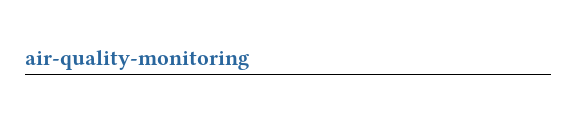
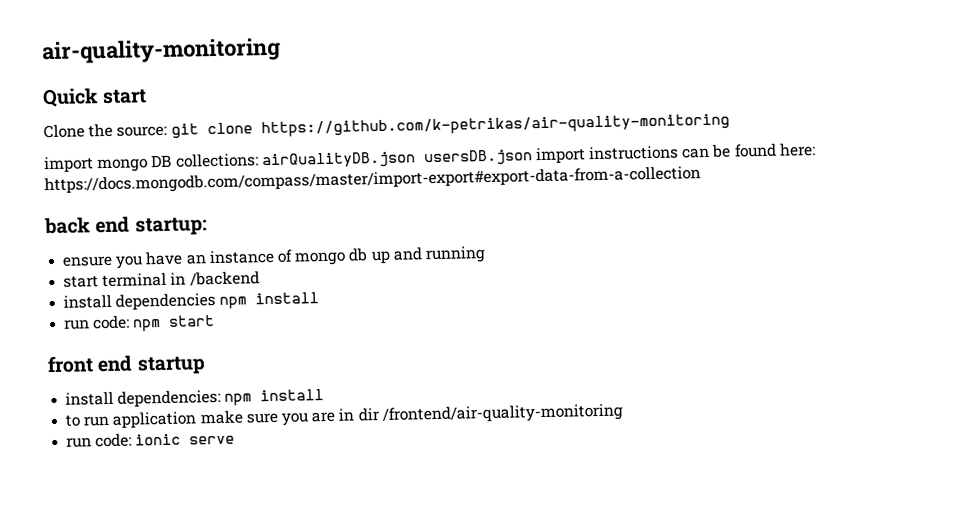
+ Quick start
+ Clone the source: git clone https://github.com/k-petrikas/air-quality-monitoring
+ import mongo DB collections: airQualityDB.json usersDB.json import instructions can be found here: https://docs.mongodb.com/compass/master/import-export#export-data-from-a-collection
+ back end startup:
+ ensure you have an instance of mongo db up and running
+ start terminal in /backend
+ install dependencies npm install
+ run code: npm start
+ front end startup
+ install dependencies: npm install
+ to run application make sure you are in dir /frontend/air-quality-monitoring
+ run code: ionic serve

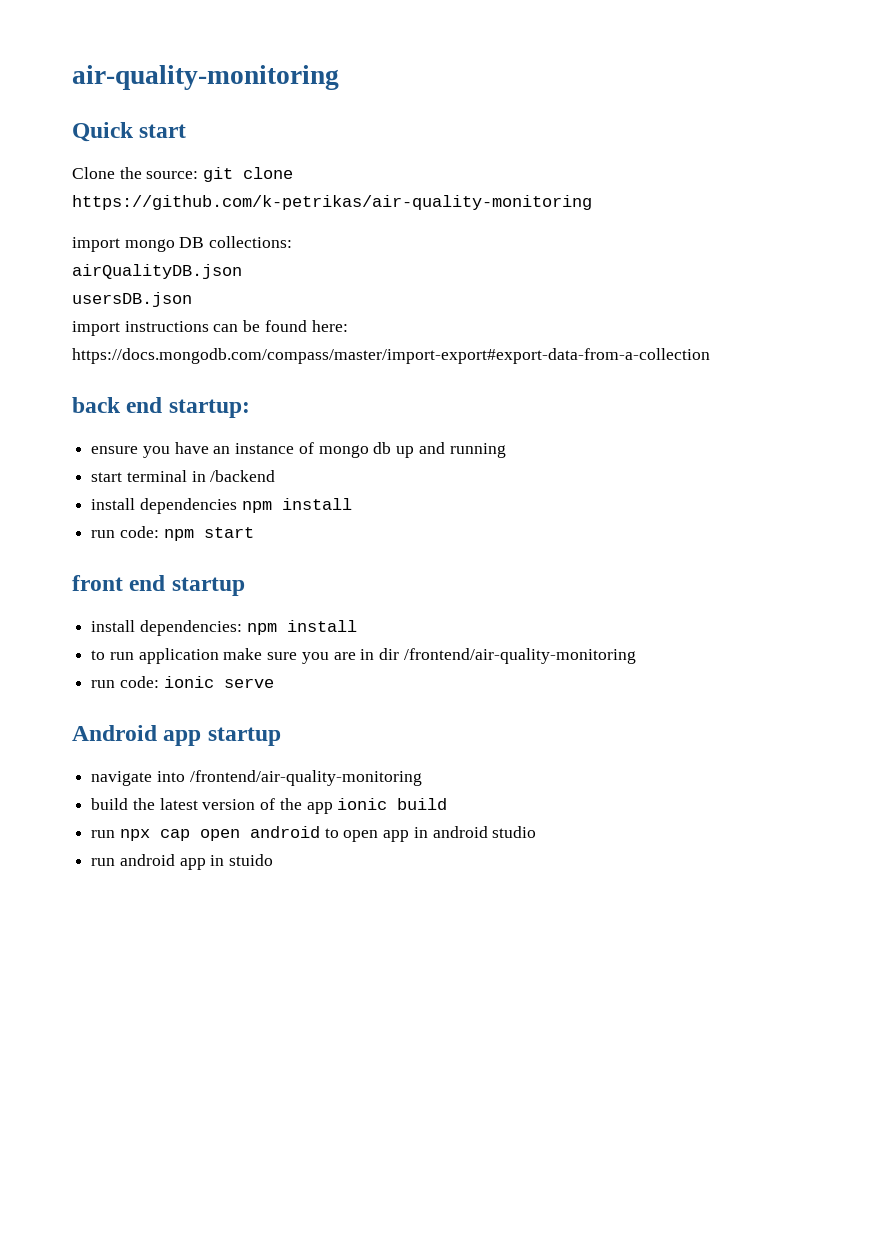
- import mongo DB collections: airQualityDB.json usersDB.json import instructions can be found here: https://docs.mongodb.com/compass/master/import-export#export-data-from-a-collection
+ import mongo DB collections:
+ airQualityDB.json
+ usersDB.json
+ import instructions can be found here: https://docs.mongodb.com/compass/master/import-export#export-data-from-a-collection
+ Android app startup
+ navigate into /frontend/air-quality-monitoring
+ build the latest version of the app ionic build
+ run npx cap open android to open app in android studio
+ run android app in stuido

